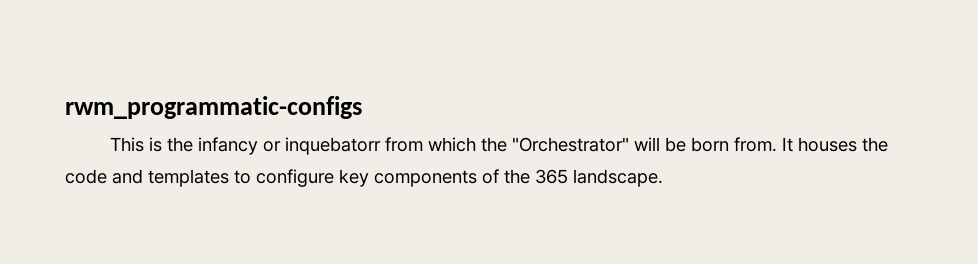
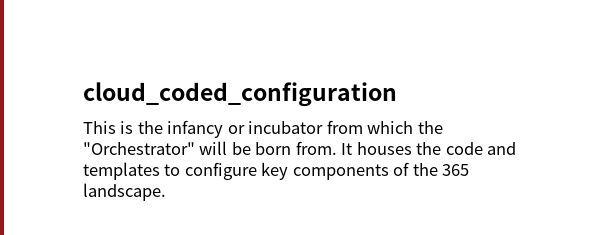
- rwm_programmatic-configs
+ cloud_coded_configuration
- This is the infancy or inquebatorr from which the "Orchestrator" will be born from.
+ This is the infancy or incubator from which the "Orchestrator" will be born from.

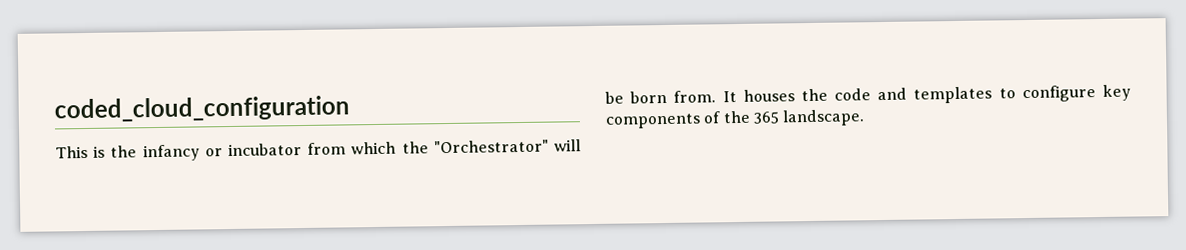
- cloud_coded_configuration
+ coded_cloud_configuration

